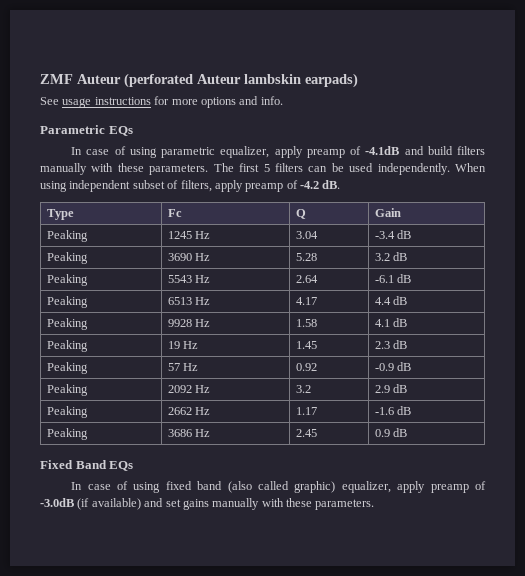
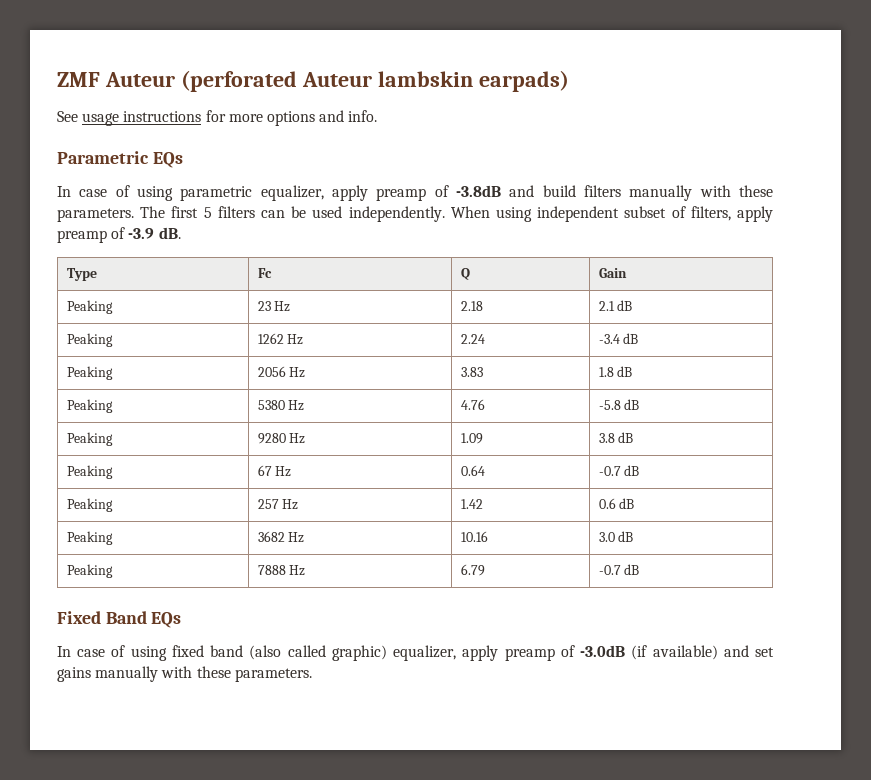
- In case of using parametric equalizer, apply preamp of -4.1dB and build filters manually with these parameters.
+ In case of using parametric equalizer, apply preamp of -3.8dB and build filters manually with these parameters.
- When using independent subset of filters, apply preamp of -4.2 dB.
+ When using independent subset of filters, apply preamp of -3.9 dB.
- Peaking | 1245 Hz | 3.04 | -3.4 dB
+ Peaking | 23 Hz | 2.18 | 2.1 dB
+ Peaking | 1262 Hz | 2.24 | -3.4 dB
- Peaking | 3690 Hz | 5.28 | 3.2 dB
- Peaking | 5543 Hz | 2.64 | -6.1 dB
- Peaking | 6513 Hz | 4.17 | 4.4 dB
- Peaking | 9928 Hz | 1.58 | 4.1 dB
- Peaking | 19 Hz | 1.45 | 2.3 dB
- Peaking | 57 Hz | 0.92 | -0.9 dB
- Peaking | 2092 Hz | 3.2 | 2.9 dB
- Peaking | 2662 Hz | 1.17 | -1.6 dB
- Peaking | 3686 Hz | 2.45 | 0.9 dB
+ Peaking | 2056 Hz | 3.83 | 1.8 dB
+ Peaking | 5380 Hz | 4.76 | -5.8 dB
+ Peaking | 9280 Hz | 1.09 | 3.8 dB
+ Peaking | 67 Hz | 0.64 | -0.7 dB
+ Peaking | 257 Hz | 1.42 | 0.6 dB
+ Peaking | 3682 Hz | 10.16 | 3.0 dB
+ Peaking | 7888 Hz | 6.79 | -0.7 dB

